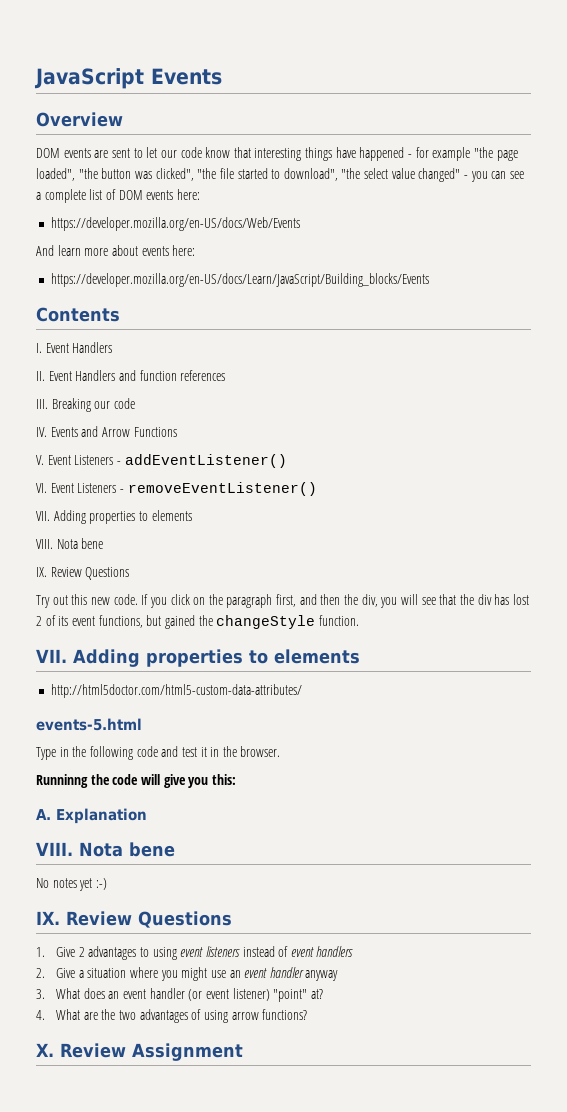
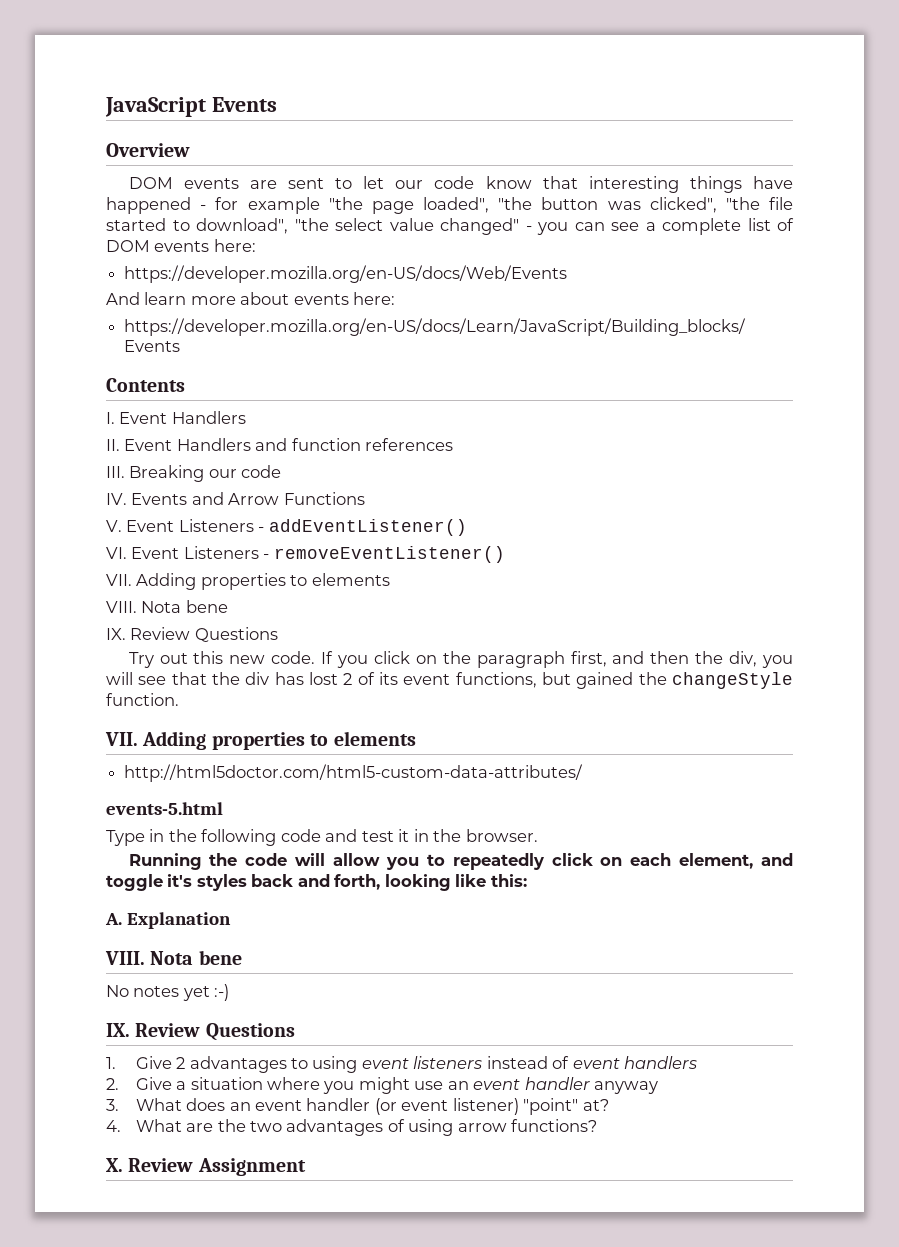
- Runninng the code will give you this:
+ Running the code will allow you to repeatedly click on each element, and toggle it's styles back and forth, looking like this:

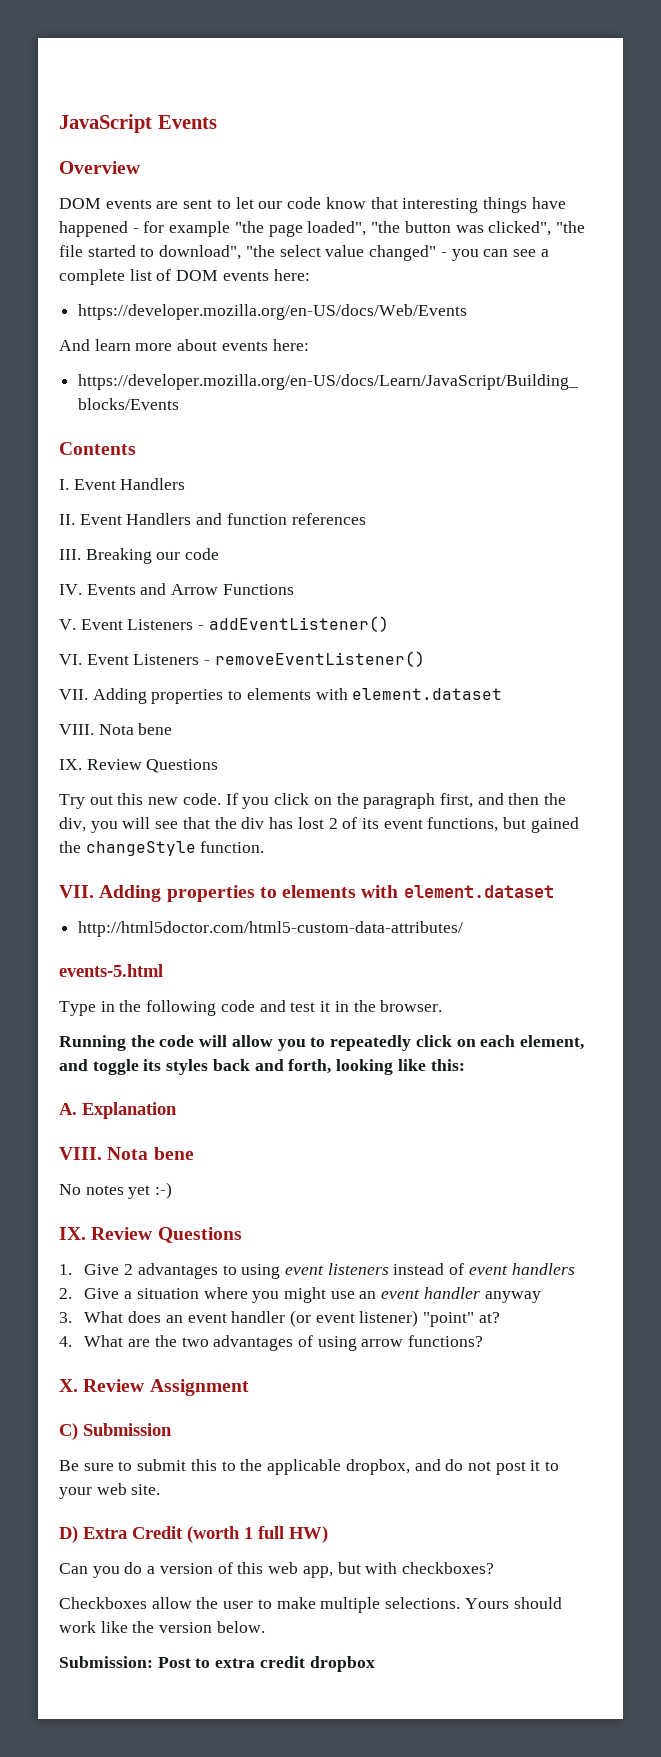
  VI. Event Listeners - removeEventListener()
- VII. Adding properties to elements
+ VII. Adding properties to elements with element.dataset
  If you click on the paragraph first, and then the div, you will see that the div has lost 2 of its event functions, but gained the changeStyle function.
- VII. Adding properties to elements
+ VII. Adding properties to elements with element.dataset
- Running the code will allow you to repeatedly click on each element, and toggle it's styles back and forth, looking like this:
+ Running the code will allow you to repeatedly click on each element, and toggle its styles back and forth, looking like this:
+ C) Submission
+ Be sure to submit this to the applicable dropbox, and do not post it to your web site.
+ D) Extra Credit (worth 1 full HW)
+ Can you do a version of this web app, but with checkboxes?
+ Checkboxes allow the user to make multiple selections. Yours should work like the version below.
+ Submission: Post to extra credit dropbox

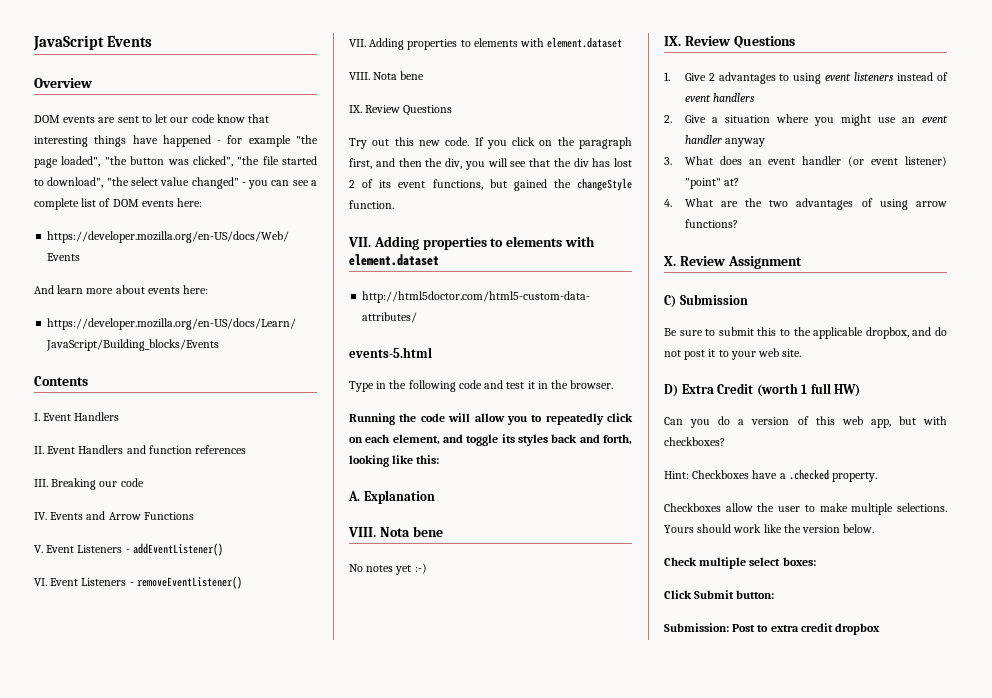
+ Hint: Checkboxes have a .checked property.
+ Check multiple select boxes:
+ Click Submit button:

